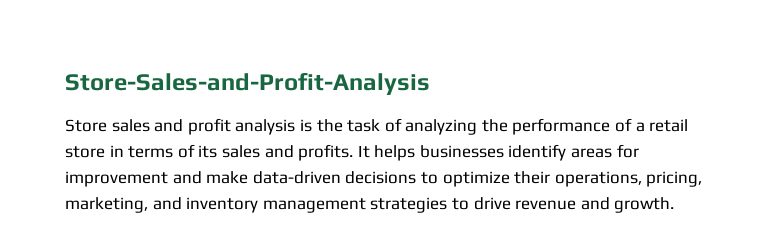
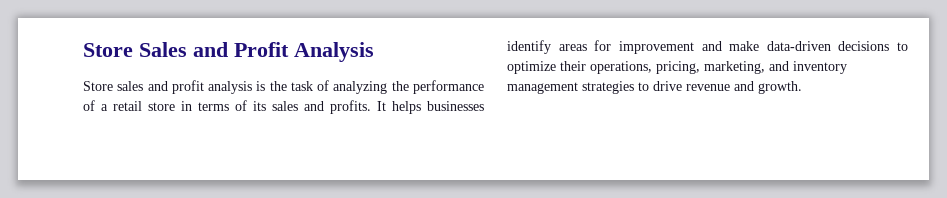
- Store-Sales-and-Profit-Analysis
+ Store Sales and Profit Analysis

